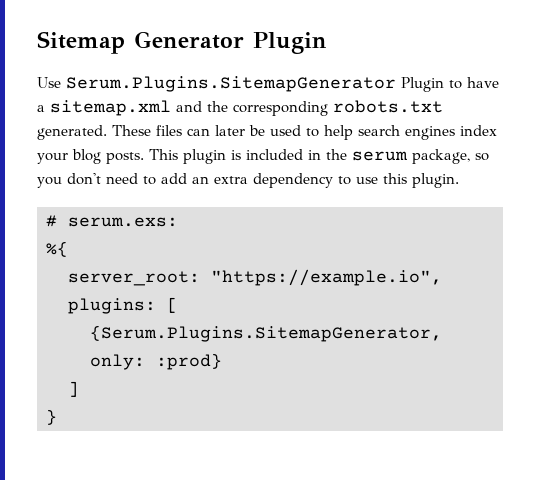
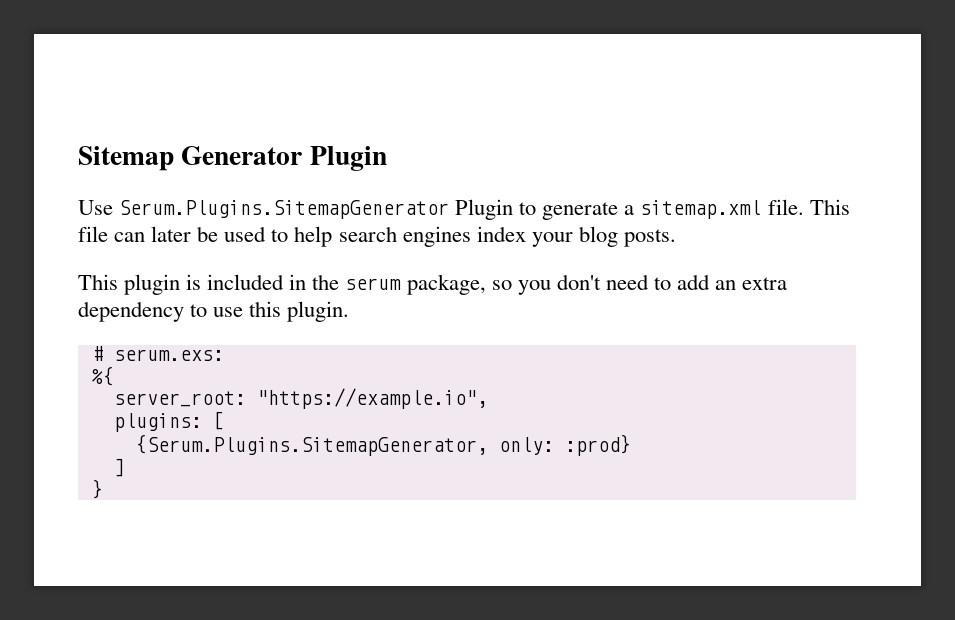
- Use Serum.Plugins.SitemapGenerator Plugin to have a sitemap.xml and the corresponding robots.txt generated. These files can later be used to help search engines index your blog posts. This plugin is included in the serum package, so you don't need to add an extra dependency to use this plugin.
+ Use Serum.Plugins.SitemapGenerator Plugin to generate a sitemap.xml file. This file can later be used to help search engines index your blog posts.
+ This plugin is included in the serum package, so you don't need to add an extra dependency to use this plugin.

